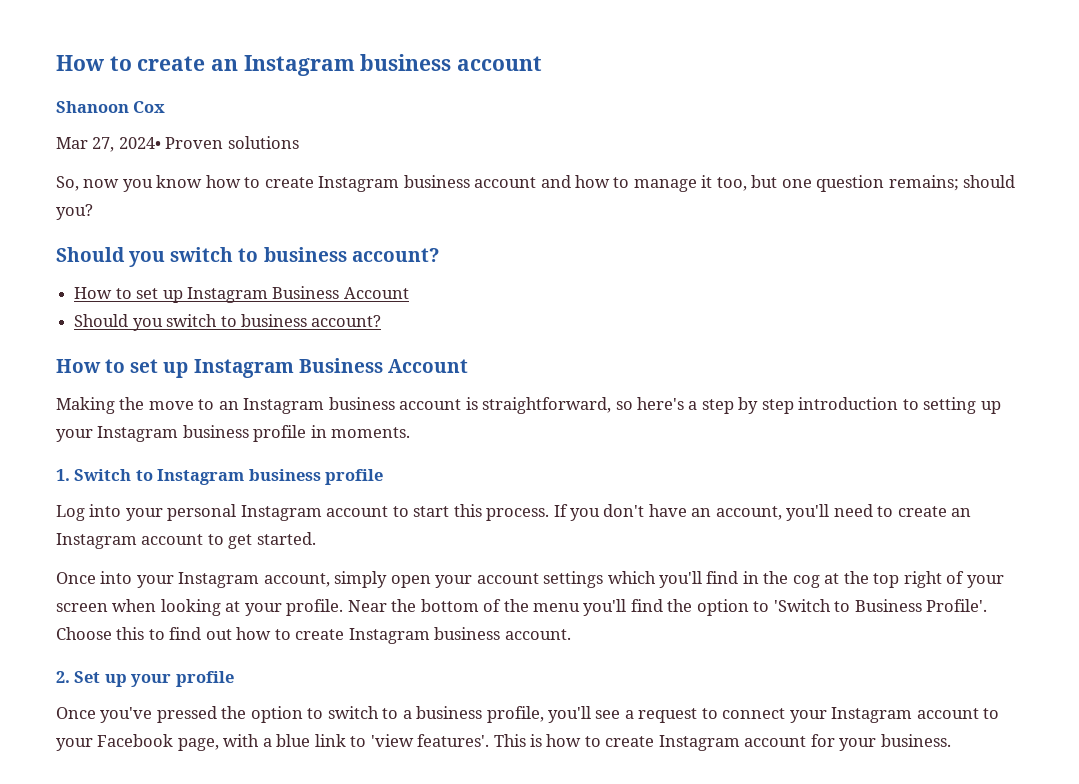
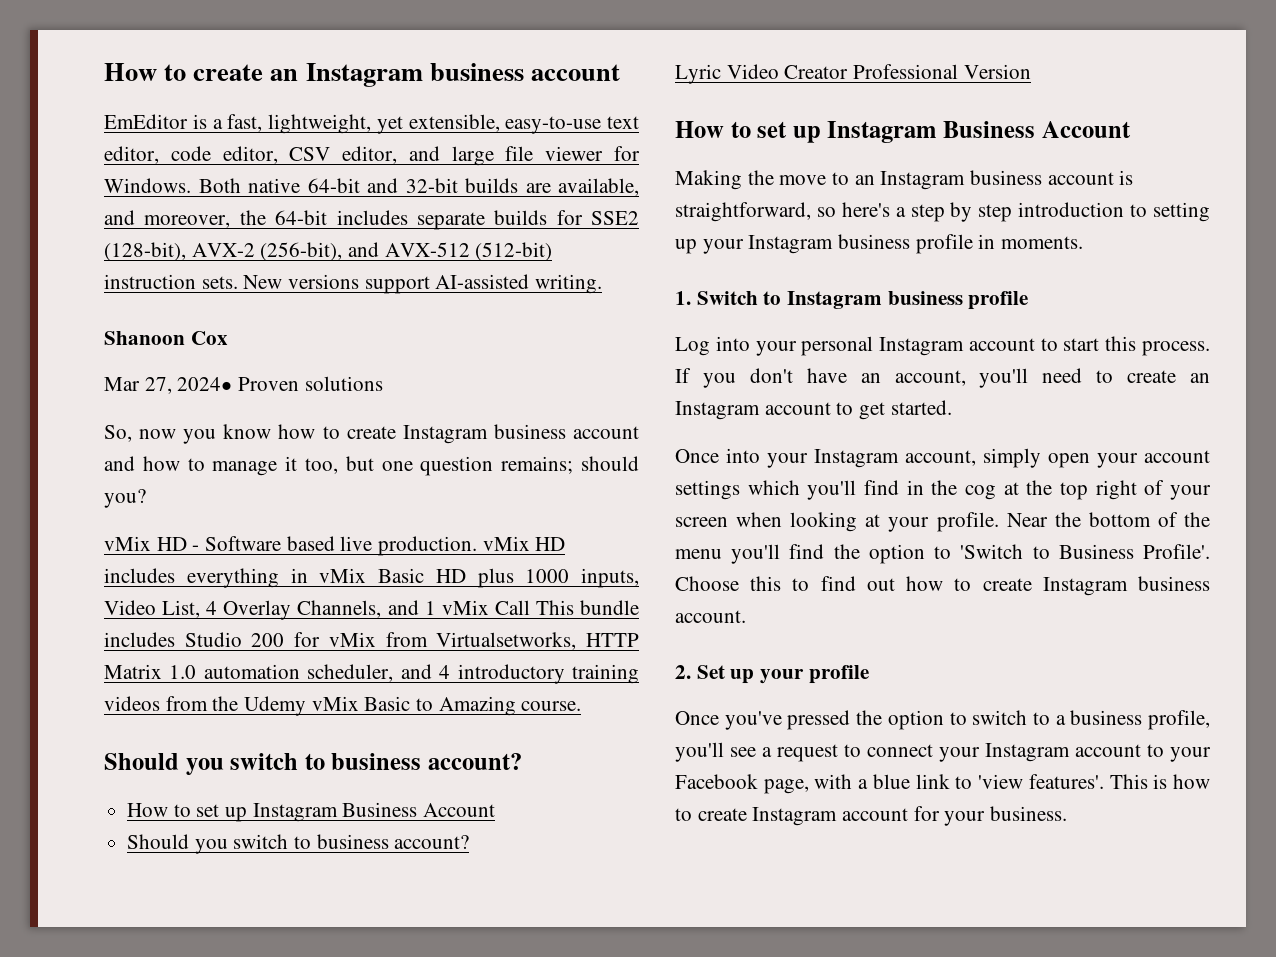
+ EmEditor is a fast, lightweight, yet extensible, easy-to-use text editor, code editor, CSV editor, and large file viewer for Windows. Both native 64-bit and 32-bit builds are available, and moreover, the 64-bit includes separate builds for SSE2 (128-bit), AVX-2 (256-bit), and AVX-512 (512-bit) instruction sets. New versions support AI-assisted writing.
+ vMix HD - Software based live production. vMix HD includes everything in vMix Basic HD plus 1000 inputs, Video List, 4 Overlay Channels, and 1 vMix Call This bundle includes Studio 200 for vMix from Virtualsetworks, HTTP Matrix 1.0 automation scheduler, and 4 introductory training videos from the Udemy vMix Basic to Amazing course.
+ Lyric Video Creator Professional Version

